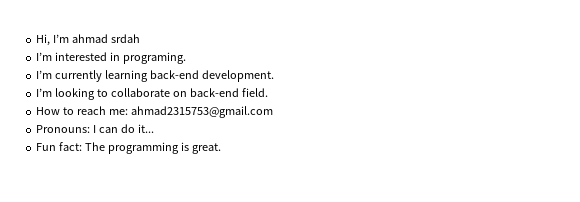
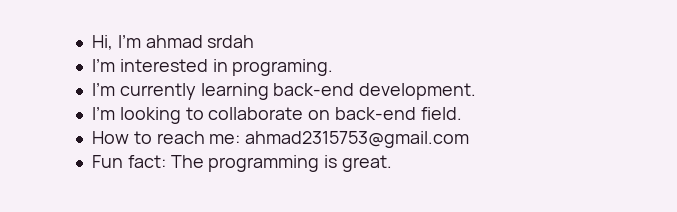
- Pronouns: I can do it...

